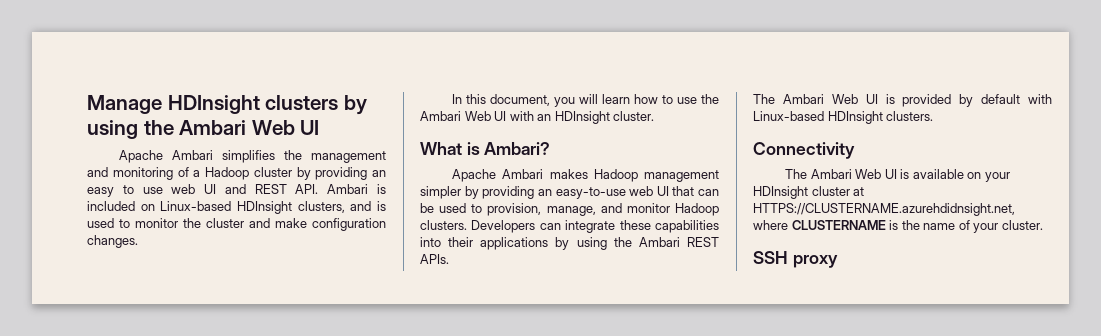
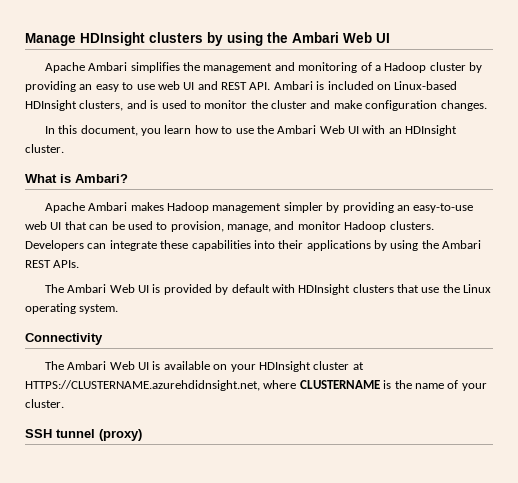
- In this document, you will learn how to use the Ambari Web UI with an HDInsight cluster.
+ In this document, you learn how to use the Ambari Web UI with an HDInsight cluster.
- The Ambari Web UI is provided by default with Linux-based HDInsight clusters.
+ The Ambari Web UI is provided by default with HDInsight clusters that use the Linux operating system.
- SSH proxy
+ SSH tunnel (proxy)

